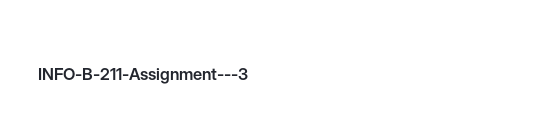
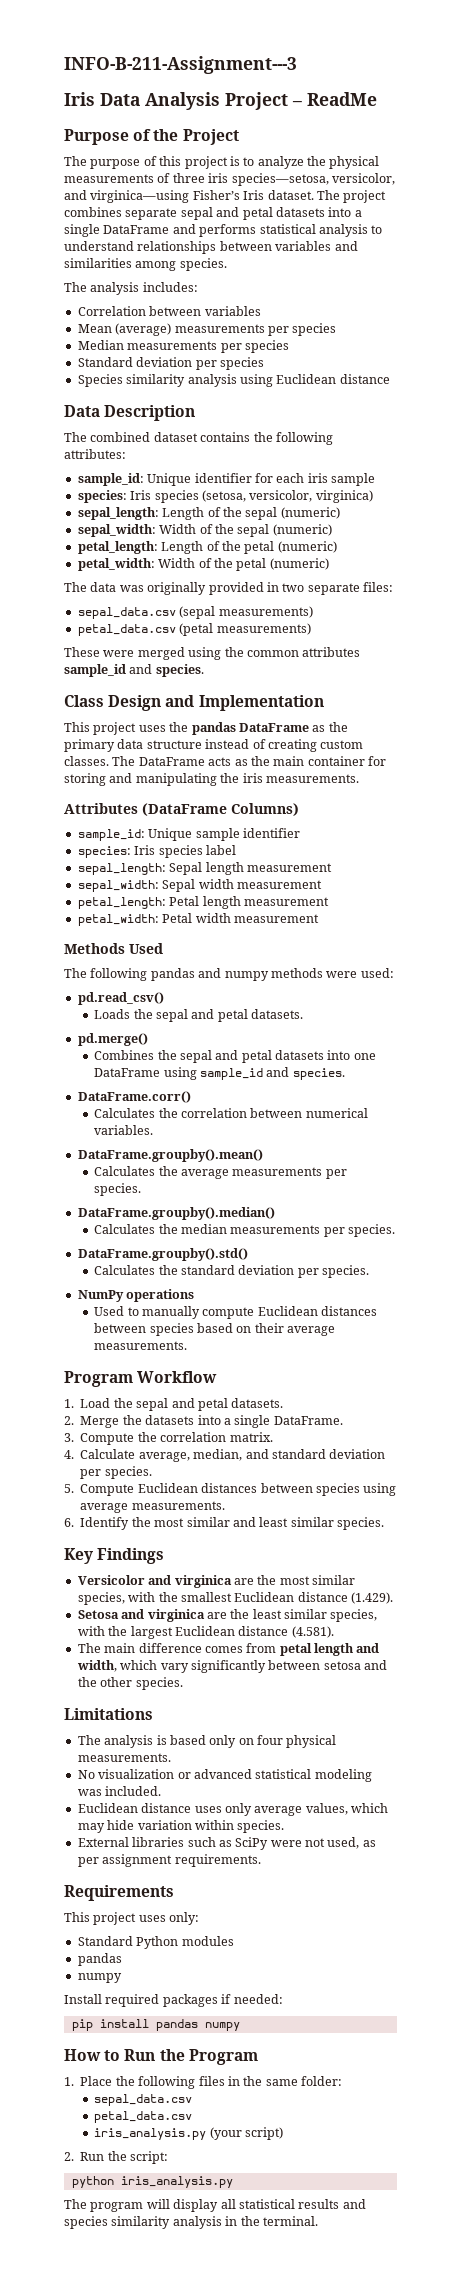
+ Iris Data Analysis Project – ReadMe
+ Purpose of the Project
+ The purpose of this project is to analyze the physical measurements of three iris species—setosa, versicolor, and virginica—using Fisher’s Iris dataset. The project combines separate sepal and petal datasets into a single DataFrame and performs statistical analysis to understand relationships between variables and similarities among species.
+ The analysis includes:
+ Correlation between variables
+ Mean (average) measurements per species
+ Median measurements per species
+ Standard deviation per species
+ Species similarity analysis using Euclidean distance
+ Data Description
+ The combined dataset contains the following attributes:
+ sample_id: Unique identifier for each iris sample
+ species: Iris species (setosa, versicolor, virginica)
+ sepal_length: Length of the sepal (numeric)
+ sepal_width: Width of the sepal (numeric)
+ petal_length: Length of the petal (numeric)
+ petal_width: Width of the petal (numeric)
+ The data was originally provided in two separate files:
+ sepal_data.csv (sepal measurements)
+ petal_data.csv (petal measurements)
+ These were merged using the common attributes sample_id and species.
+ Class Design and Implementation
+ This project uses the pandas DataFrame as the primary data structure instead of creating custom classes. The DataFrame acts as the main container for storing and manipulating the iris measurements.
+ Attributes (DataFrame Columns)
+ sample_id: Unique sample identifier
+ species: Iris species label
+ sepal_length: Sepal length measurement
+ sepal_width: Sepal width measurement
+ petal_length: Petal length measurement
+ petal_width: Petal width measurement
+ Methods Used
+ The following pandas and numpy methods were used:
+ pd.read_csv()
+ Loads the sepal and petal datasets.
+ pd.merge()
+ Combines the sepal and petal datasets into one DataFrame using sample_id and species.
+ DataFrame.corr()
+ Calculates the correlation between numerical variables.
+ DataFrame.groupby().mean()
+ Calculates the average measurements per species.
+ DataFrame.groupby().median()
+ Calculates the median measurements per species.
+ DataFrame.groupby().std()
+ Calculates the standard deviation per species.
+ NumPy operations
+ Used to manually compute Euclidean distances between species based on their average measurements.
+ Program Workflow
+ 1. Load the sepal and petal datasets.
+ 2. Merge the datasets into a single DataFrame.
+ 3. Compute the correlation matrix.
+ 4. Calculate average, median, and standard deviation per species.
+ 5. Compute Euclidean distances between species using average measurements.
+ 6. Identify the most similar and least similar species.
+ Key Findings
+ Versicolor and virginica are the most similar species, with the smallest Euclidean distance (1.429).
+ Setosa and virginica are the least similar species, with the largest Euclidean distance (4.581).
+ The main difference comes from petal length and width, which vary significantly between setosa and the other species.
+ Limitations
+ The analysis is based only on four physical measurements.
+ No visualization or advanced statistical modeling was included.
+ Euclidean distance uses only average values, which may hide variation within species.
+ External libraries such as SciPy were not used, as per assignment requirements.
+ Requirements
+ This project uses only:
+ Standard Python modules
+ pandas
+ numpy
+ Install required packages if needed:
+ pip install pandas numpy
+ How to Run the Program
+ 1. Place the following files in the same folder:
+ sepal_data.csv
+ petal_data.csv
+ iris_analysis.py (your script)
+ 2. Run the script:
+ python iris_analysis.py
+ The program will display all statistical results and species similarity analysis in the terminal.

